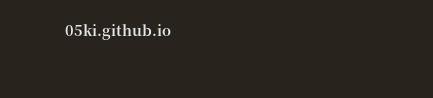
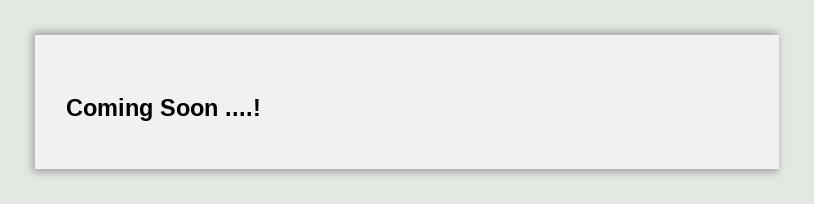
- 05ki.github.io
+ Coming Soon ....!

